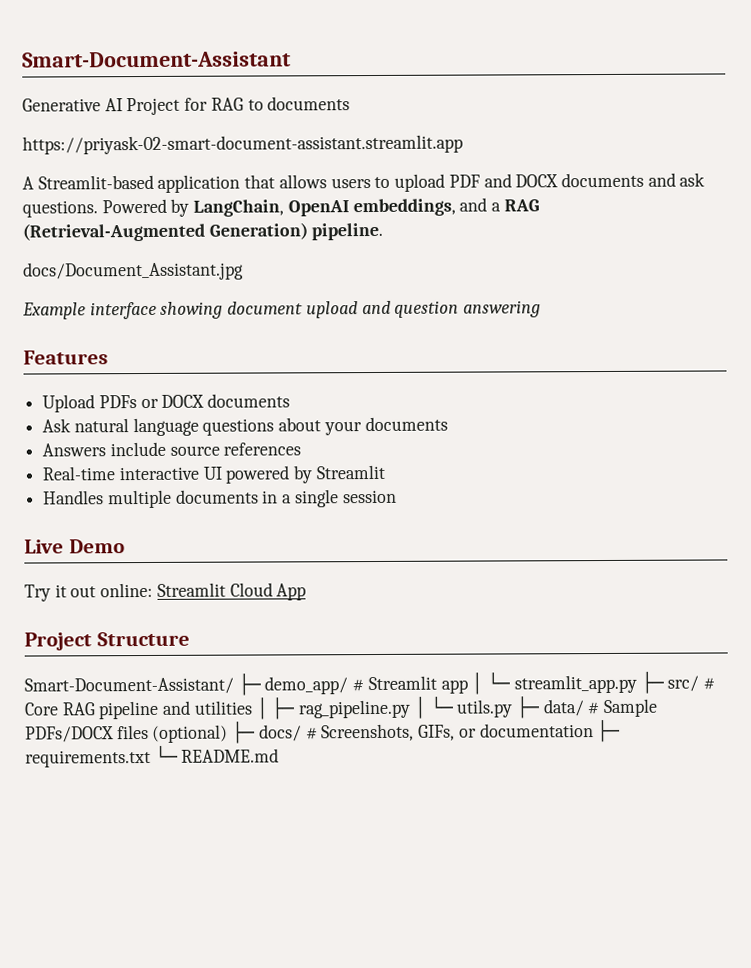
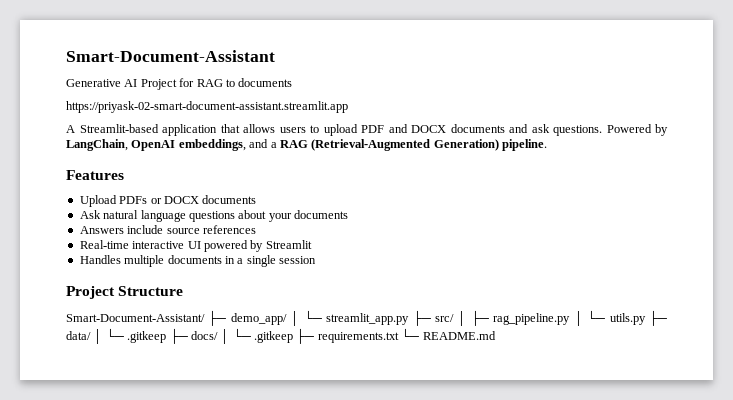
- docs/Document_Assistant.jpg
- Example interface showing document upload and question answering
- Live Demo
- Try it out online: Streamlit Cloud App
- Smart-Document-Assistant/ ├─ demo_app/ # Streamlit app │ └─ streamlit_app.py ├─ src/ # Core RAG pipeline and utilities │ ├─ rag_pipeline.py │ └─ utils.py ├─ data/ # Sample PDFs/DOCX files (optional) ├─ docs/ # Screenshots, GIFs, or documentation ├─ requirements.txt └─ README.md
+ Smart-Document-Assistant/ ├─ demo_app/ │ └─ streamlit_app.py ├─ src/ │ ├─ rag_pipeline.py │ └─ utils.py ├─ data/ │ └─ .gitkeep ├─ docs/ │ └─ .gitkeep ├─ requirements.txt └─ README.md

